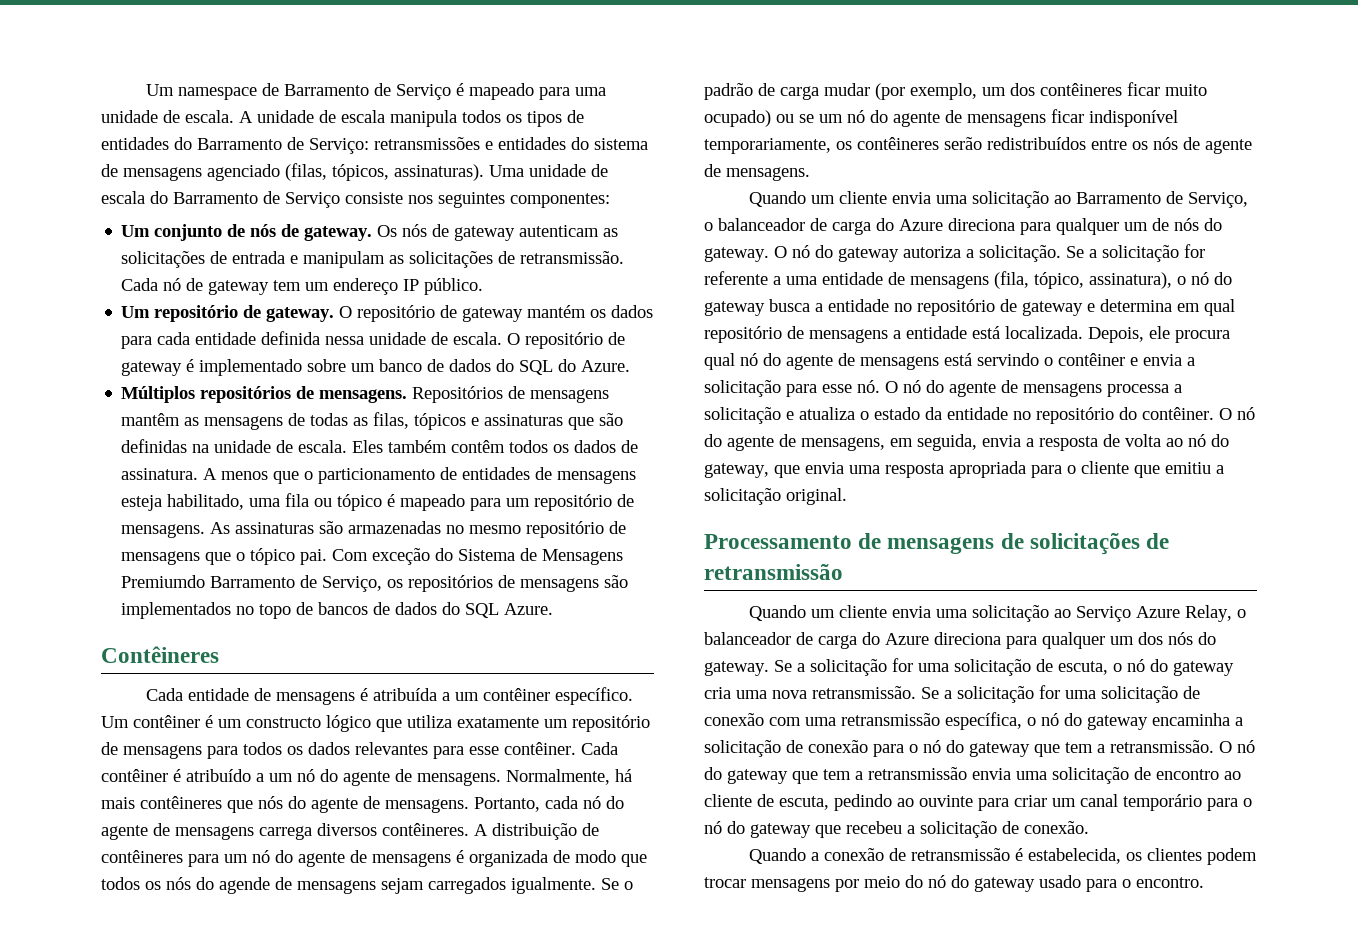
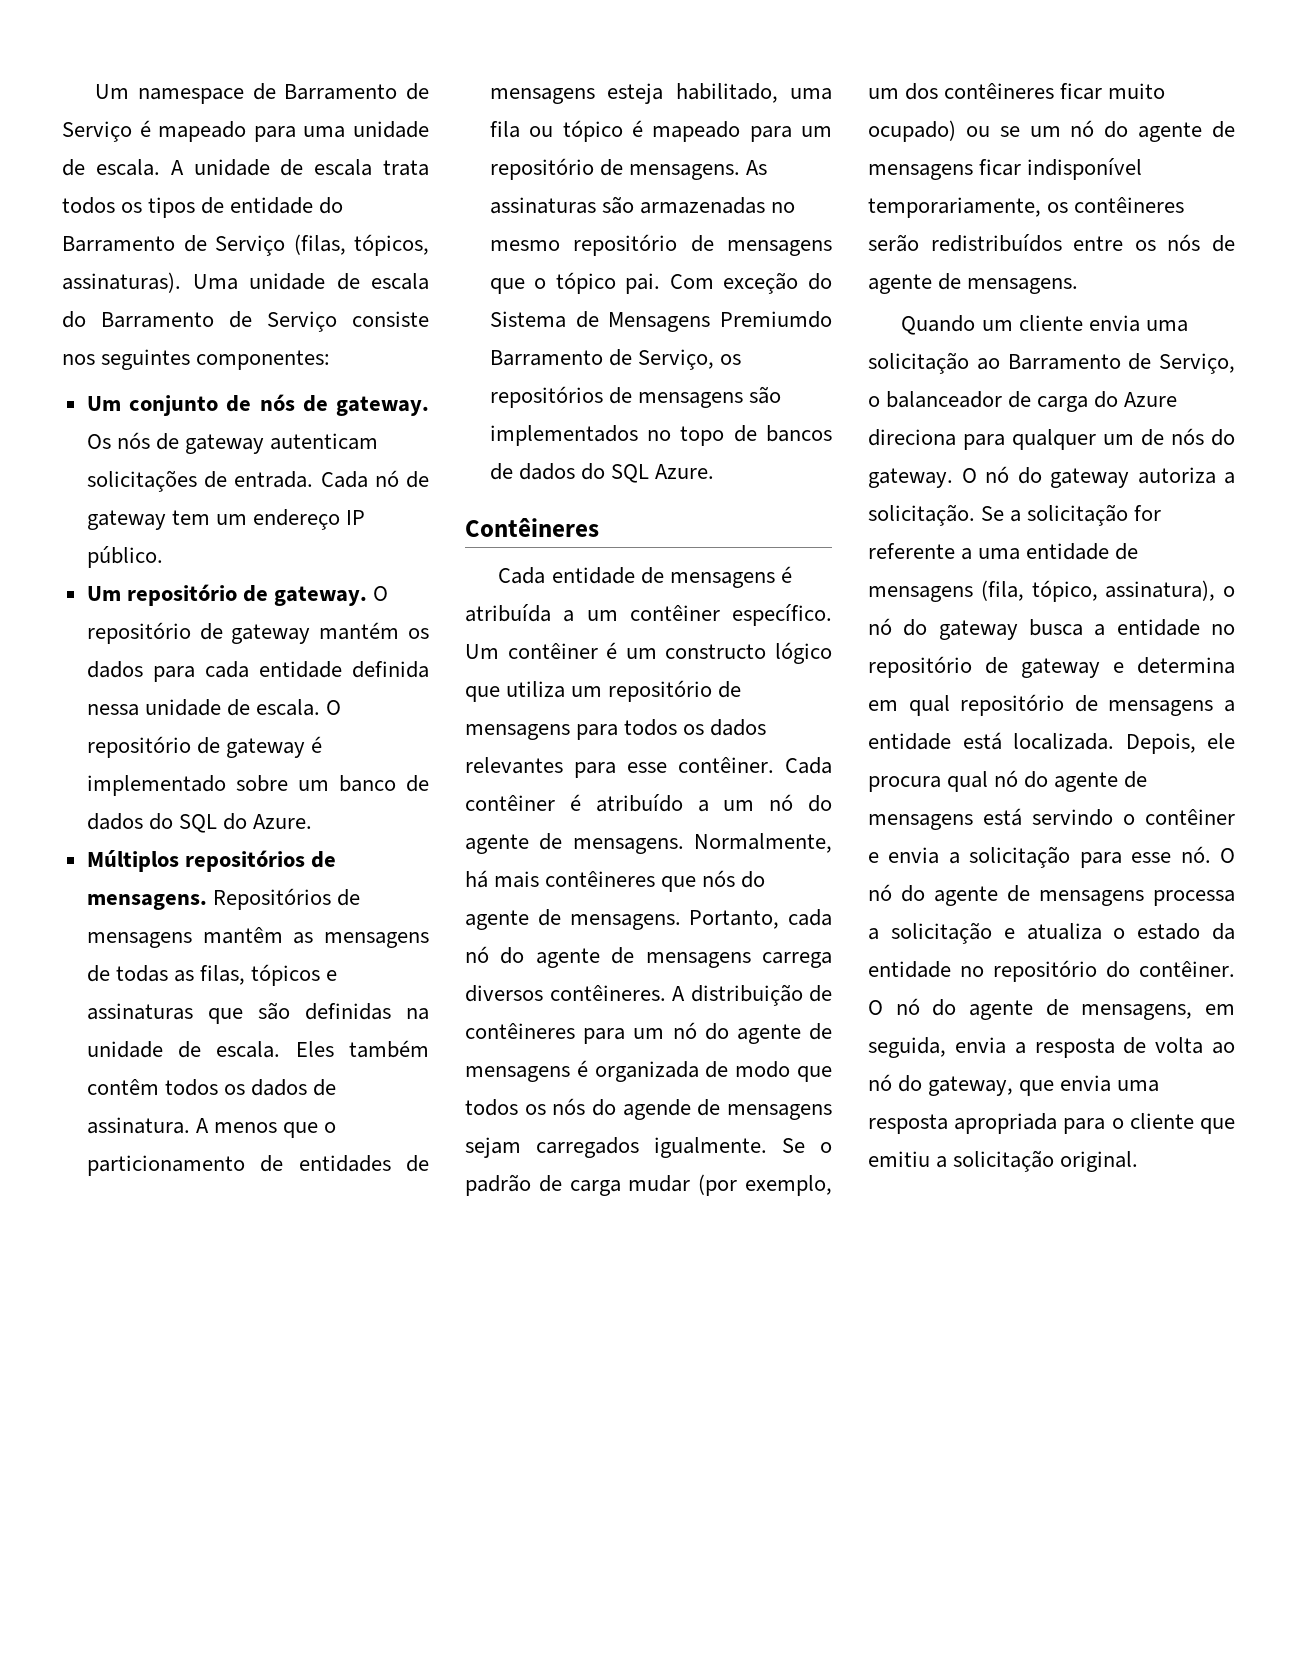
- A unidade de escala manipula todos os tipos de entidades do Barramento de Serviço: retransmissões e entidades do sistema de mensagens agenciado (filas, tópicos, assinaturas).
+ A unidade de escala trata todos os tipos de entidade do Barramento de Serviço (filas, tópicos, assinaturas).
- Os nós de gateway autenticam as solicitações de entrada e manipulam as solicitações de retransmissão.
+ Os nós de gateway autenticam solicitações de entrada.
- Um contêiner é um constructo lógico que utiliza exatamente um repositório de mensagens para todos os dados relevantes para esse contêiner.
+ Um contêiner é um constructo lógico que utiliza um repositório de mensagens para todos os dados relevantes para esse contêiner.
- Processamento de mensagens de solicitações de retransmissão
- Quando um cliente envia uma solicitação ao Serviço Azure Relay, o balanceador de carga do Azure direciona para qualquer um dos nós do gateway. Se a solicitação for uma solicitação de escuta, o nó do gateway cria uma nova retransmissão. Se a solicitação for uma solicitação de conexão com uma retransmissão específica, o nó do gateway encaminha a solicitação de conexão para o nó do gateway que tem a retransmissão. O nó do gateway que tem a retransmissão envia uma solicitação de encontro ao cliente de escuta, pedindo ao ouvinte para criar um canal temporário para o nó do gateway que recebeu a solicitação de conexão.
- Quando a conexão de retransmissão é estabelecida, os clientes podem trocar mensagens por meio do nó do gateway usado para o encontro.

